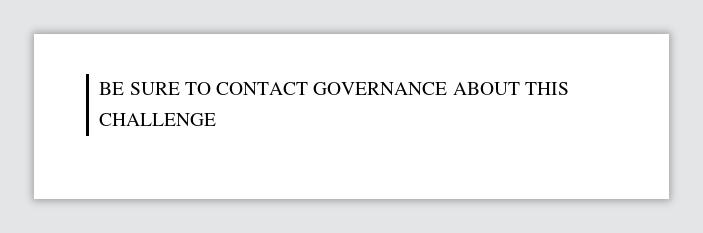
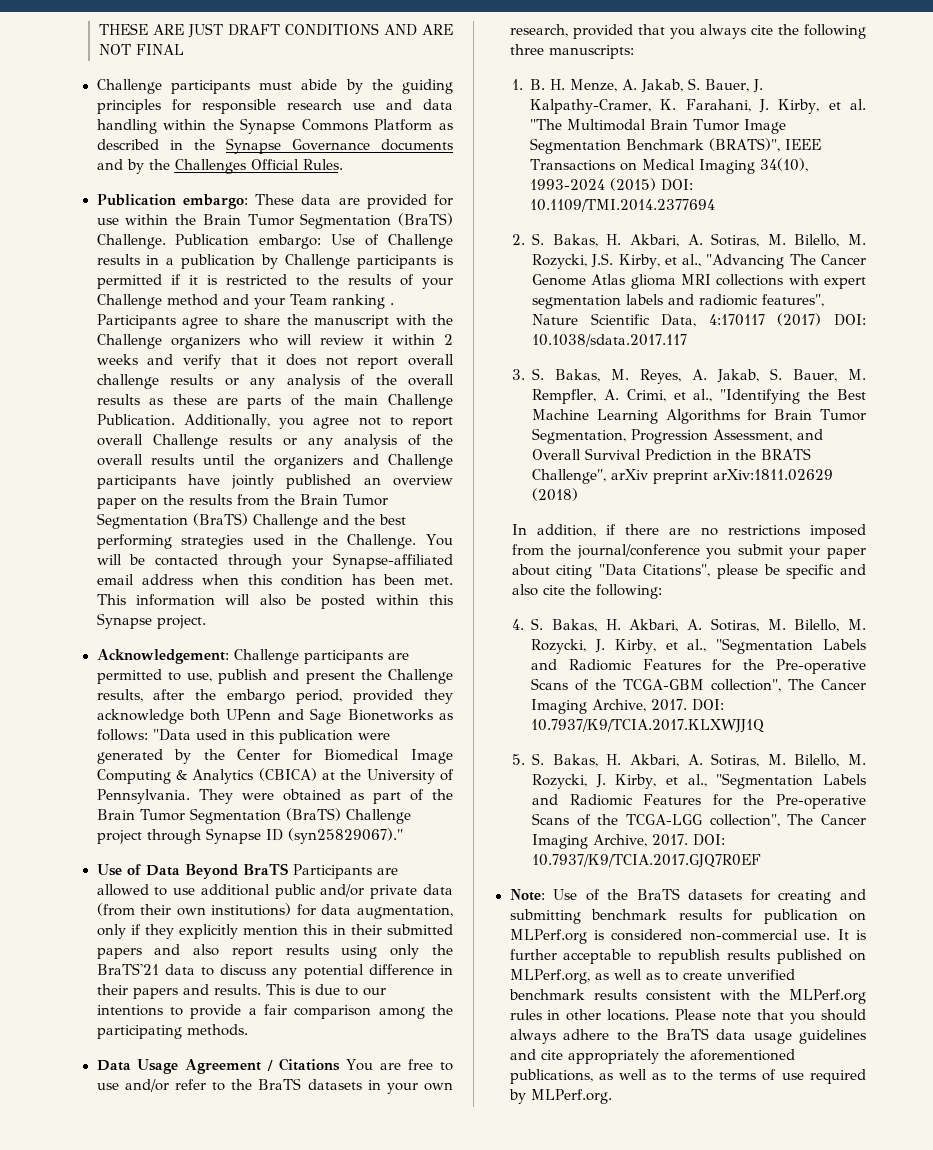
- BE SURE TO CONTACT GOVERNANCE ABOUT THIS CHALLENGE
+ THESE ARE JUST DRAFT CONDITIONS AND ARE NOT FINAL
+ Challenge participants must abide by the guiding principles for responsible research use and data handling within the Synapse Commons Platform as described in the Synapse Governance documents and by the Challenges Official Rules.
+ Publication embargo: These data are provided for use within the Brain Tumor Segmentation (BraTS) Challenge. Publication embargo: Use of Challenge results in a publication by Challenge participants is permitted if it is restricted to the results of your Challenge method and your Team ranking . Participants agree to share the manuscript with the Challenge organizers who will review it within 2 weeks and verify that it does not report overall challenge results or any analysis of the overall results as these are parts of the main Challenge Publication. Additionally, you agree not to report overall Challenge results or any analysis of the overall results until the organizers and Challenge participants have jointly published an overview paper on the results from the Brain Tumor Segmentation (BraTS) Challenge and the best performing strategies used in the Challenge. You will be contacted through your Synapse-affiliated email address when this condition has been met. This information will also be posted within this Synapse project.
+ Acknowledgement: Challenge participants are permitted to use, publish and present the Challenge results, after the embargo period, provided they acknowledge both UPenn and Sage Bionetworks as follows: "Data used in this publication were generated by the Center for Biomedical Image Computing & Analytics (CBICA) at the University of Pennsylvania. They were obtained as part of the Brain Tumor Segmentation (BraTS) Challenge project through Synapse ID (syn25829067)."
+ Use of Data Beyond BraTS Participants are allowed to use additional public and/or private data (from their own institutions) for data augmentation, only if they explicitly mention this in their submitted papers and also report results using only the BraTS'21 data to discuss any potential difference in their papers and results. This is due to our intentions to provide a fair comparison among the participating methods.
+ Data Usage Agreement / Citations You are free to use and/or refer to the BraTS datasets in your own research, provided that you always cite the following three manuscripts:
+ 1. B. H. Menze, A. Jakab, S. Bauer, J. Kalpathy-Cramer, K. Farahani, J. Kirby, et al. "The Multimodal Brain Tumor Image Segmentation Benchmark (BRATS)", IEEE Transactions on Medical Imaging 34(10), 1993-2024 (2015) DOI: 10.1109/TMI.2014.2377694
+ 2. S. Bakas, H. Akbari, A. Sotiras, M. Bilello, M. Rozycki, J.S. Kirby, et al., "Advancing The Cancer Genome Atlas glioma MRI collections with expert segmentation labels and radiomic features", Nature Scientific Data, 4:170117 (2017) DOI: 10.1038/sdata.2017.117
+ 3. S. Bakas, M. Reyes, A. Jakab, S. Bauer, M. Rempfler, A. Crimi, et al., "Identifying the Best Machine Learning Algorithms for Brain Tumor Segmentation, Progression Assessment, and Overall Survival Prediction in the BRATS Challenge", arXiv preprint arXiv:1811.02629 (2018)
+ In addition, if there are no restrictions imposed from the journal/conference you submit your paper about citing "Data Citations", please be specific and also cite the following:
+ 4. S. Bakas, H. Akbari, A. Sotiras, M. Bilello, M. Rozycki, J. Kirby, et al., "Segmentation Labels and Radiomic Features for the Pre-operative Scans of the TCGA-GBM collection", The Cancer Imaging Archive, 2017. DOI: 10.7937/K9/TCIA.2017.KLXWJJ1Q
+ 5. S. Bakas, H. Akbari, A. Sotiras, M. Bilello, M. Rozycki, J. Kirby, et al., "Segmentation Labels and Radiomic Features for the Pre-operative Scans of the TCGA-LGG collection", The Cancer Imaging Archive, 2017. DOI: 10.7937/K9/TCIA.2017.GJQ7R0EF
+ Note: Use of the BraTS datasets for creating and submitting benchmark results for publication on MLPerf.org is considered non-commercial use. It is further acceptable to republish results published on MLPerf.org, as well as to create unverified benchmark results consistent with the MLPerf.org rules in other locations. Please note that you should always adhere to the BraTS data usage guidelines and cite appropriately the aforementioned publications, as well as to the terms of use required by MLPerf.org.

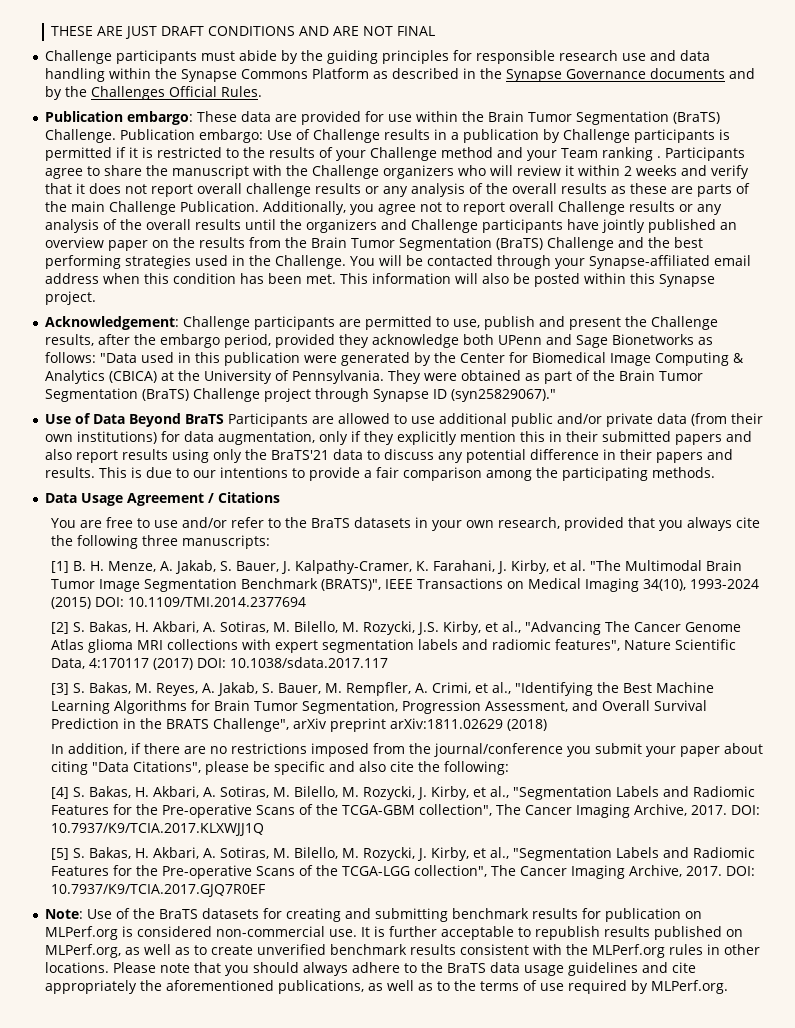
- Data Usage Agreement / Citations You are free to use and/or refer to the BraTS datasets in your own research, provided that you always cite the following three manuscripts:
+ Data Usage Agreement / Citations
+ You are free to use and/or refer to the BraTS datasets in your own research, provided that you always cite the following three manuscripts:
- 1. B. H. Menze, A. Jakab, S. Bauer, J. Kalpathy-Cramer, K. Farahani, J. Kirby, et al. "The Multimodal Brain Tumor Image Segmentation Benchmark (BRATS)", IEEE Transactions on Medical Imaging 34(10), 1993-2024 (2015) DOI: 10.1109/TMI.2014.2377694
+ [1] B. H. Menze, A. Jakab, S. Bauer, J. Kalpathy-Cramer, K. Farahani, J. Kirby, et al. "The Multimodal Brain Tumor Image Segmentation Benchmark (BRATS)", IEEE Transactions on Medical Imaging 34(10), 1993-2024 (2015) DOI: 10.1109/TMI.2014.2377694
- 2. S. Bakas, H. Akbari, A. Sotiras, M. Bilello, M. Rozycki, J.S. Kirby, et al., "Advancing The Cancer Genome Atlas glioma MRI collections with expert segmentation labels and radiomic features", Nature Scientific Data, 4:170117 (2017) DOI: 10.1038/sdata.2017.117
+ [2] S. Bakas, H. Akbari, A. Sotiras, M. Bilello, M. Rozycki, J.S. Kirby, et al., "Advancing The Cancer Genome Atlas glioma MRI collections with expert segmentation labels and radiomic features", Nature Scientific Data, 4:170117 (2017) DOI: 10.1038/sdata.2017.117
- 3. S. Bakas, M. Reyes, A. Jakab, S. Bauer, M. Rempfler, A. Crimi, et al., "Identifying the Best Machine Learning Algorithms for Brain Tumor Segmentation, Progression Assessment, and Overall Survival Prediction in the BRATS Challenge", arXiv preprint arXiv:1811.02629 (2018)
+ [3] S. Bakas, M. Reyes, A. Jakab, S. Bauer, M. Rempfler, A. Crimi, et al., "Identifying the Best Machine Learning Algorithms for Brain Tumor Segmentation, Progression Assessment, and Overall Survival Prediction in the BRATS Challenge", arXiv preprint arXiv:1811.02629 (2018)
- 4. S. Bakas, H. Akbari, A. Sotiras, M. Bilello, M. Rozycki, J. Kirby, et al., "Segmentation Labels and Radiomic Features for the Pre-operative Scans of the TCGA-GBM collection", The Cancer Imaging Archive, 2017.
+ [4] S. Bakas, H. Akbari, A. Sotiras, M. Bilello, M. Rozycki, J. Kirby, et al., "Segmentation Labels and Radiomic Features for the Pre-operative Scans of the TCGA-GBM collection", The Cancer Imaging Archive, 2017.
- 5. S. Bakas, H. Akbari, A. Sotiras, M. Bilello, M. Rozycki, J. Kirby, et al., "Segmentation Labels and Radiomic Features for the Pre-operative Scans of the TCGA-LGG collection", The Cancer Imaging Archive, 2017.
+ [5] S. Bakas, H. Akbari, A. Sotiras, M. Bilello, M. Rozycki, J. Kirby, et al., "Segmentation Labels and Radiomic Features for the Pre-operative Scans of the TCGA-LGG collection", The Cancer Imaging Archive, 2017.

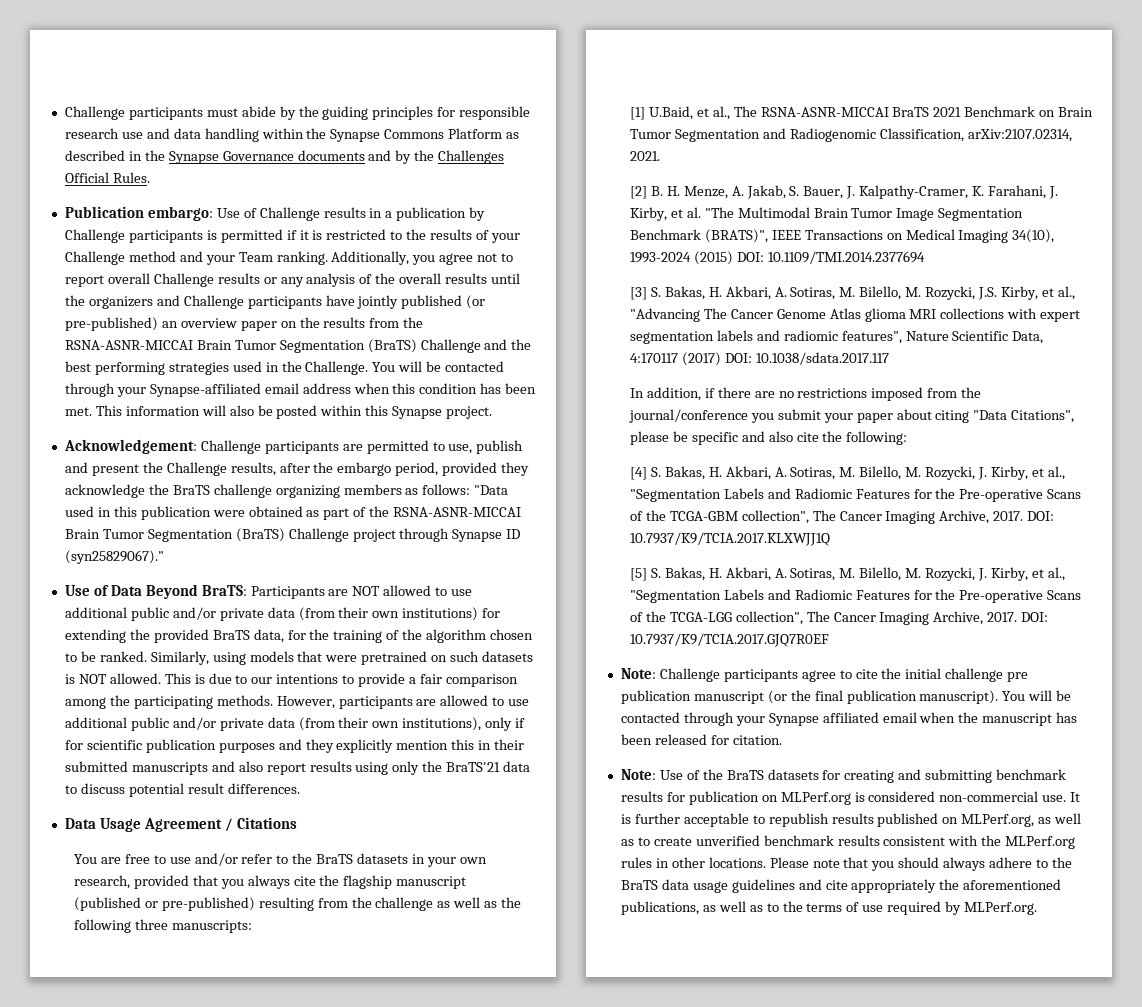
- THESE ARE JUST DRAFT CONDITIONS AND ARE NOT FINAL
- Publication embargo: These data are provided for use within the Brain Tumor Segmentation (BraTS) Challenge. Publication embargo: Use of Challenge results in a publication by Challenge participants is permitted if it is restricted to the results of your Challenge method and your Team ranking . Participants agree to share the manuscript with the Challenge organizers who will review it within 2 weeks and verify that it does not report overall challenge results or any analysis of the overall results as these are parts of the main Challenge Publication.
+ Publication embargo: Use of Challenge results in a publication by Challenge participants is permitted if it is restricted to the results of your Challenge method and your Team ranking.
- Additionally, you agree not to report overall Challenge results or any analysis of the overall results until the organizers and Challenge participants have jointly published an overview paper on the results from the Brain Tumor Segmentation (BraTS) Challenge and the best performing strategies used in the Challenge.
+ Additionally, you agree not to report overall Challenge results or any analysis of the overall results until the organizers and Challenge participants have jointly published (or pre-published) an overview paper on the results from the RSNA-ASNR-MICCAI Brain Tumor Segmentation (BraTS) Challenge and the best performing strategies used in the Challenge.
- Acknowledgement: Challenge participants are permitted to use, publish and present the Challenge results, after the embargo period, provided they acknowledge both UPenn and Sage Bionetworks as follows: "Data used in this publication were generated by the Center for Biomedical Image Computing & Analytics (CBICA) at the University of Pennsylvania. They were obtained as part of the Brain Tumor Segmentation (BraTS) Challenge project through Synapse ID (syn25829067)."
+ Acknowledgement: Challenge participants are permitted to use, publish and present the Challenge results, after the embargo period, provided they acknowledge the BraTS challenge organizing members as follows: "Data used in this publication were obtained as part of the RSNA-ASNR-MICCAI Brain Tumor Segmentation (BraTS) Challenge project through Synapse ID (syn25829067)."
- Use of Data Beyond BraTS Participants are allowed to use additional public and/or private data (from their own institutions) for data augmentation, only if they explicitly mention this in their submitted papers and also report results using only the BraTS'21 data to discuss any potential difference in their papers and results.
+ Use of Data Beyond BraTS: Participants are NOT allowed to use additional public and/or private data (from their own institutions) for extending the provided BraTS data, for the training of the algorithm chosen to be ranked. Similarly, using models that were pretrained on such datasets is NOT allowed.
+ However, participants are allowed to use additional public and/or private data (from their own institutions), only if for scientific publication purposes and they explicitly mention this in their submitted manuscripts and also report results using only the BraTS'21 data to discuss potential result differences.
- You are free to use and/or refer to the BraTS datasets in your own research, provided that you always cite the following three manuscripts:
- [1] B. H. Menze, A. Jakab, S. Bauer, J. Kalpathy-Cramer, K. Farahani, J. Kirby, et al. "The Multimodal Brain Tumor Image Segmentation Benchmark (BRATS)", IEEE Transactions on Medical Imaging 34(10), 1993-2024 (2015) DOI: 10.1109/TMI.2014.2377694
+ You are free to use and/or refer to the BraTS datasets in your own research, provided that you always cite the flagship manuscript (published or pre-published) resulting from the challenge as well as the following three manuscripts:
+ [1] U.Baid, et al., The RSNA-ASNR-MICCAI BraTS 2021 Benchmark on Brain Tumor Segmentation and Radiogenomic Classification, arXiv:2107.02314, 2021.
+ [2] B. H. Menze, A. Jakab, S. Bauer, J. Kalpathy-Cramer, K. Farahani, J. Kirby, et al. "The Multimodal Brain Tumor Image Segmentation Benchmark (BRATS)", IEEE Transactions on Medical Imaging 34(10), 1993-2024 (2015) DOI: 10.1109/TMI.2014.2377694
- [2] S. Bakas, H. Akbari, A. Sotiras, M. Bilello, M. Rozycki, J.S. Kirby, et al., "Advancing The Cancer Genome Atlas glioma MRI collections with expert segmentation labels and radiomic features", Nature Scientific Data, 4:170117 (2017) DOI: 10.1038/sdata.2017.117
+ [3] S. Bakas, H. Akbari, A. Sotiras, M. Bilello, M. Rozycki, J.S. Kirby, et al., "Advancing The Cancer Genome Atlas glioma MRI collections with expert segmentation labels and radiomic features", Nature Scientific Data, 4:170117 (2017) DOI: 10.1038/sdata.2017.117
- [3] S. Bakas, M. Reyes, A. Jakab, S. Bauer, M. Rempfler, A. Crimi, et al., "Identifying the Best Machine Learning Algorithms for Brain Tumor Segmentation, Progression Assessment, and Overall Survival Prediction in the BRATS Challenge", arXiv preprint arXiv:1811.02629 (2018)
+ Note: Challenge participants agree to cite the initial challenge pre publication manuscript (or the final publication manuscript). You will be contacted through your Synapse affiliated email when the manuscript has been released for citation.

